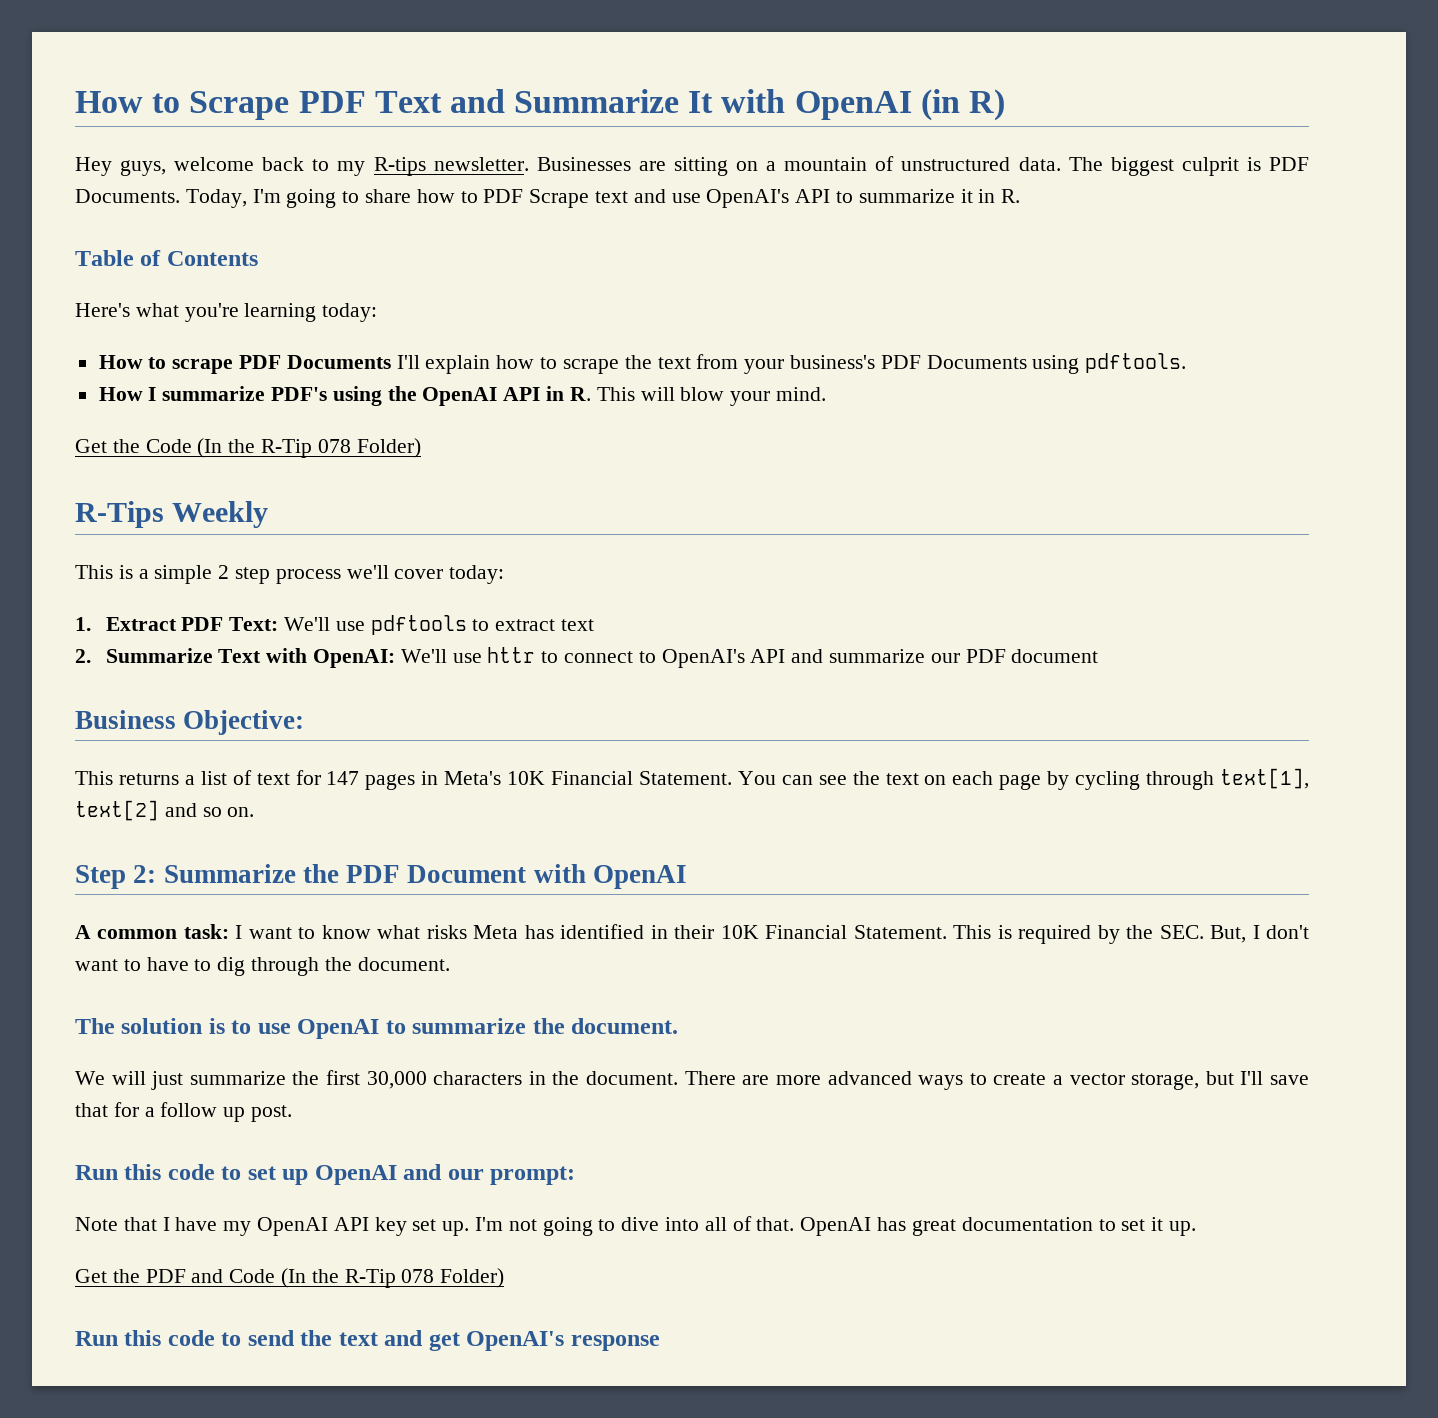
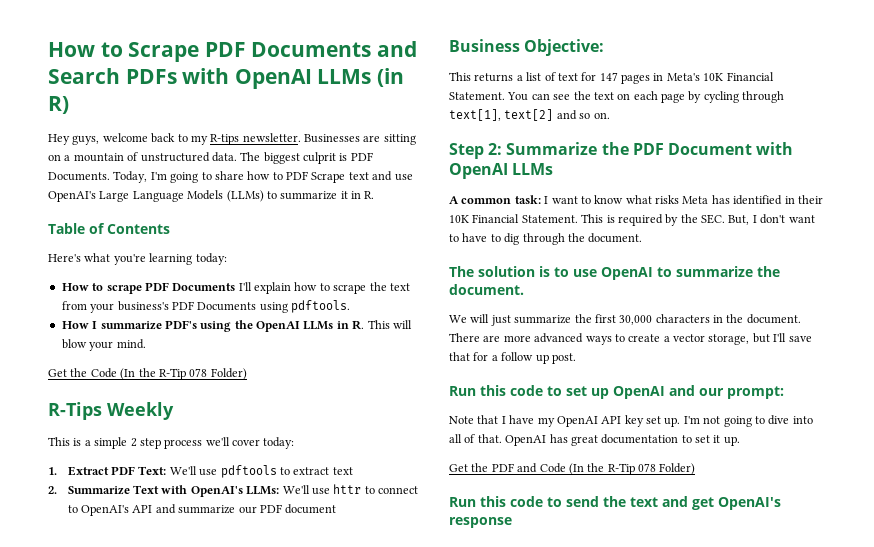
- How to Scrape PDF Text and Summarize It with OpenAI (in R)
+ How to Scrape PDF Documents and Search PDFs with OpenAI LLMs (in R)
- Today, I'm going to share how to PDF Scrape text and use OpenAI's API to summarize it in R.
+ Today, I'm going to share how to PDF Scrape text and use OpenAI's Large Language Models (LLMs) to summarize it in R.
- How I summarize PDF's using the OpenAI API in R. This will blow your mind.
+ How I summarize PDF's using the OpenAI LLMs in R. This will blow your mind.
- 2. Summarize Text with OpenAI: We'll use httr to connect to OpenAI's API and summarize our PDF document
+ 2. Summarize Text with OpenAI's LLMs: We'll use httr to connect to OpenAI's API and summarize our PDF document
- Step 2: Summarize the PDF Document with OpenAI
+ Step 2: Summarize the PDF Document with OpenAI LLMs

